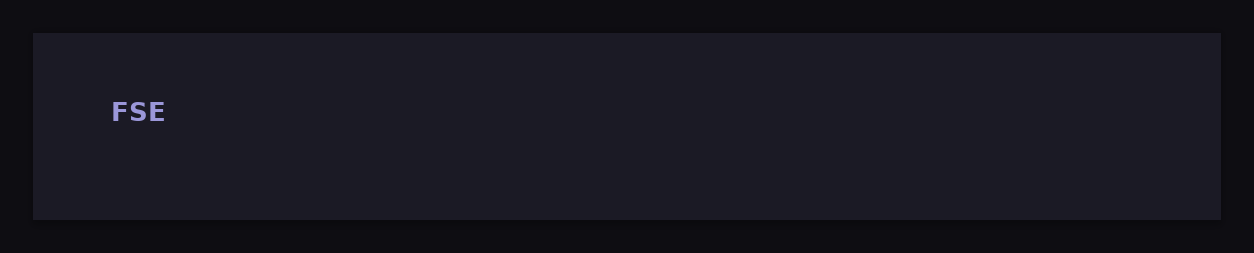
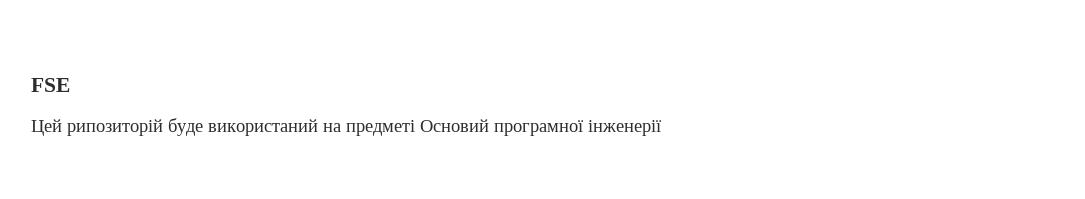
+ Цей рипозиторій буде використаний на предметі Основий програмної інженерії

